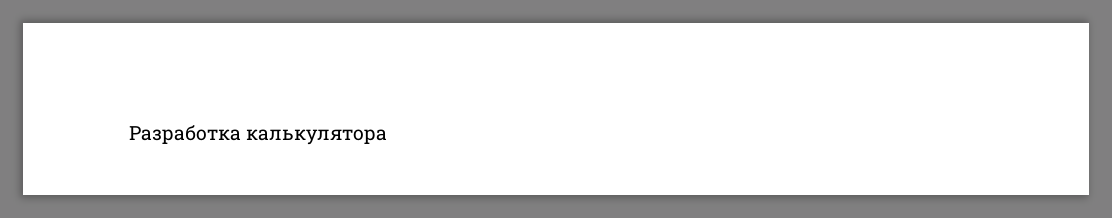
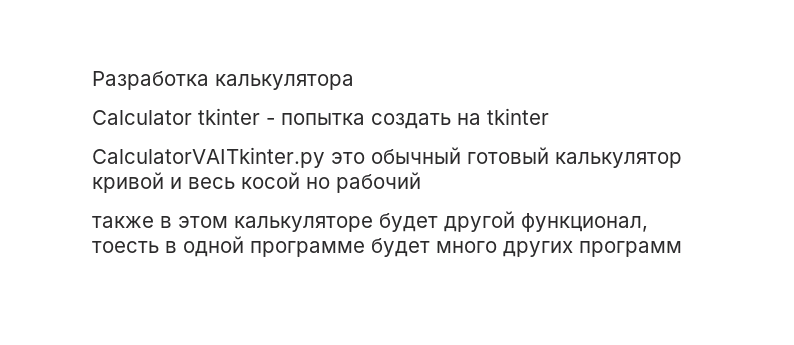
+ Calculator tkinter - попытка создать на tkinter
+ CalculatorVAITkinter.py это обычный готовый калькулятор кривой и весь косой но рабочий
+ также в этом калькуляторе будет другой функционал, тоесть в одной программе будет много других программ

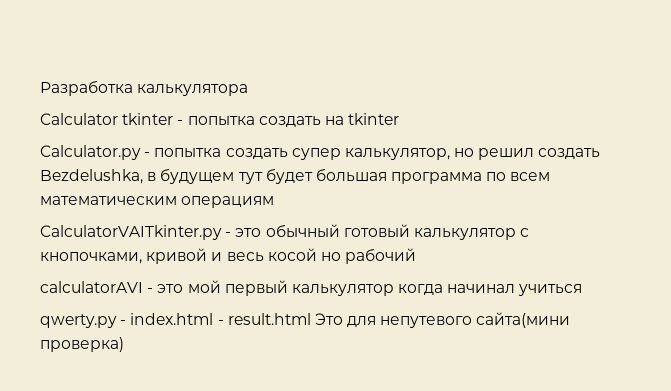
+ Calculator.py - попытка создать супер калькулятор, но решил создать Bezdelushka, в будущем тут будет большая программа по всем математическим операциям
- CalculatorVAITkinter.py это обычный готовый калькулятор кривой и весь косой но рабочий
+ CalculatorVAITkinter.py - это обычный готовый калькулятор с кнопочками, кривой и весь косой но рабочий
- также в этом калькуляторе будет другой функционал, тоесть в одной программе будет много других программ
+ calculatorAVI - это мой первый калькулятор когда начинал учиться
+ qwerty.py - index.html - result.html Это для непутевого сайта(мини проверка)

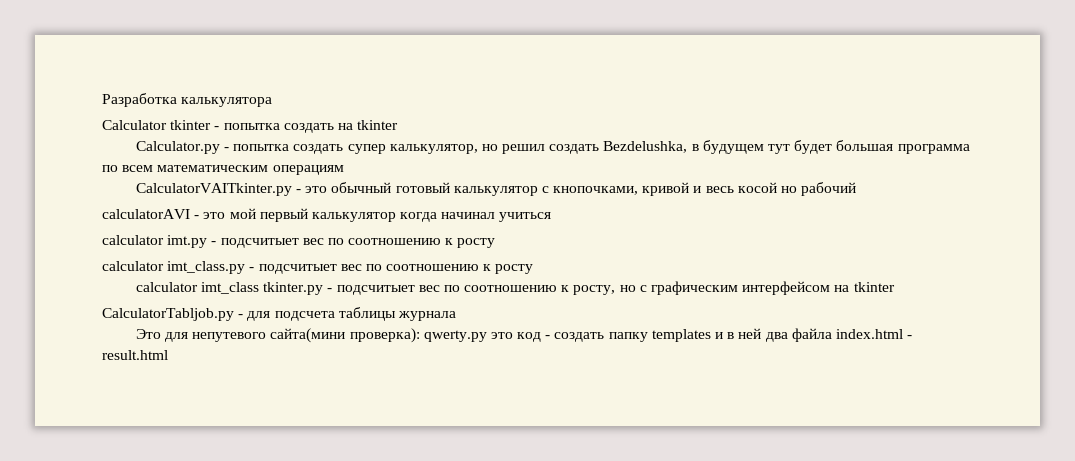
- qwerty.py - index.html - result.html Это для непутевого сайта(мини проверка)
+ calculator imt.py - подсчитыет вес по соотношению к росту
+ calculator imt_class.py - подсчитыет вес по соотношению к росту
+ calculator imt_class tkinter.py - подсчитыет вес по соотношению к росту, но с графическим интерфейсом на tkinter
+ CalculatorTabljob.py - для подсчета таблицы журнала
+ Это для непутевого сайта(мини проверка): qwerty.py это код - создать папку templates и в ней два файла index.html - result.html

